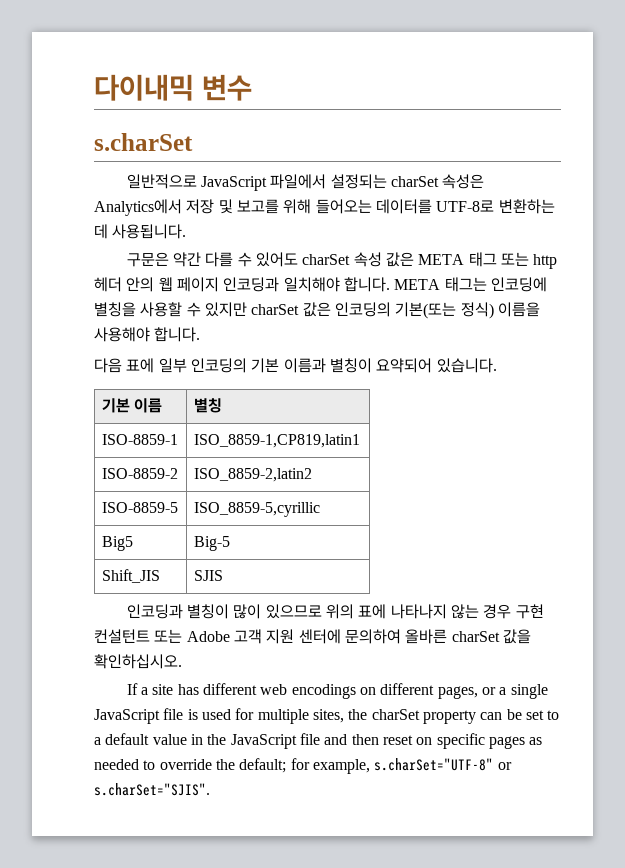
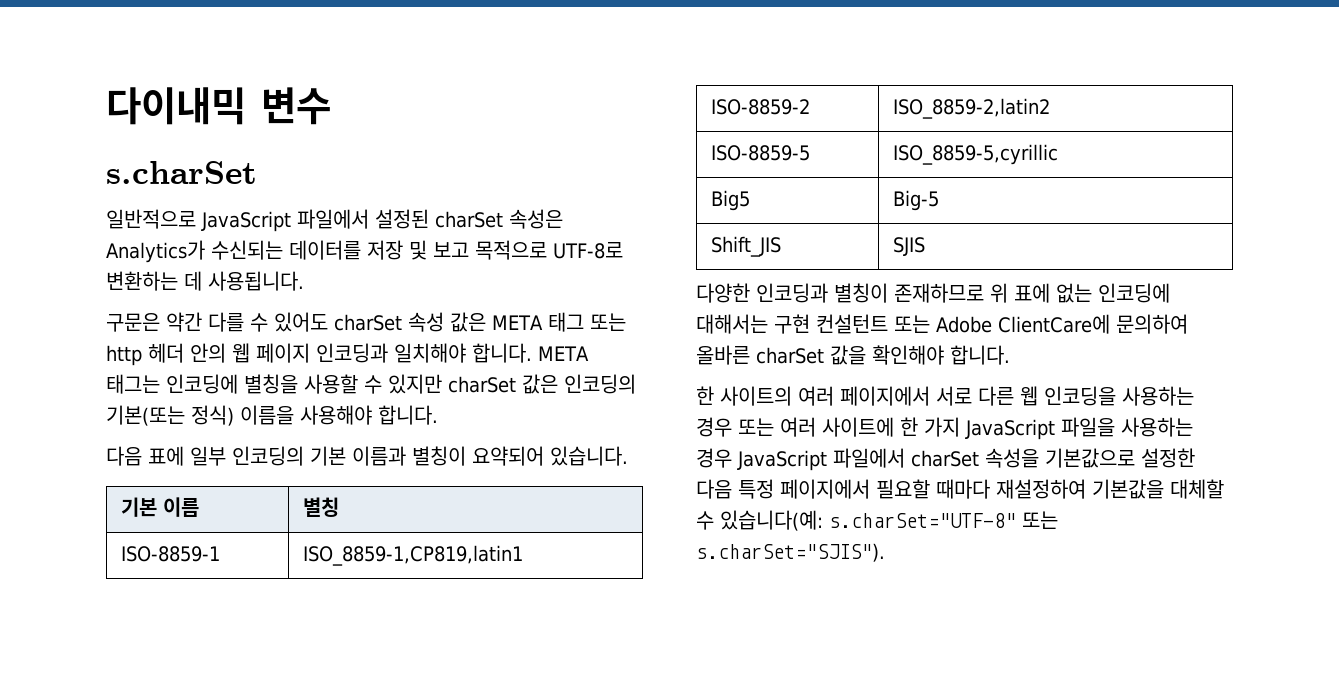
- 일반적으로 JavaScript 파일에서 설정되는 charSet 속성은 Analytics에서 저장 및 보고를 위해 들어오는 데이터를 UTF-8로 변환하는 데 사용됩니다.
+ 일반적으로 JavaScript 파일에서 설정된 charSet 속성은 Analytics가 수신되는 데이터를 저장 및 보고 목적으로 UTF-8로 변환하는 데 사용됩니다.
- 인코딩과 별칭이 많이 있으므로 위의 표에 나타나지 않는 경우 구현 컨설턴트 또는 Adobe 고객 지원 센터에 문의하여 올바른 charSet 값을 확인하십시오.
- If a site has different web encodings on different pages, or a single JavaScript file is used for multiple sites, the charSet property can be set to a default value in the JavaScript file and then reset on specific pages as needed to override the default; for example, s.charSet="UTF-8" or s.charSet="SJIS".
+ 다양한 인코딩과 별칭이 존재하므로 위 표에 없는 인코딩에 대해서는 구현 컨설턴트 또는 Adobe ClientCare에 문의하여 올바른 charSet 값을 확인해야 합니다.
+ 한 사이트의 여러 페이지에서 서로 다른 웹 인코딩을 사용하는 경우 또는 여러 사이트에 한 가지 JavaScript 파일을 사용하는 경우 JavaScript 파일에서 charSet 속성을 기본값으로 설정한 다음 특정 페이지에서 필요할 때마다 재설정하여 기본값을 대체할 수 있습니다(예: s.charSet="UTF-8" 또는 s.charSet="SJIS").

